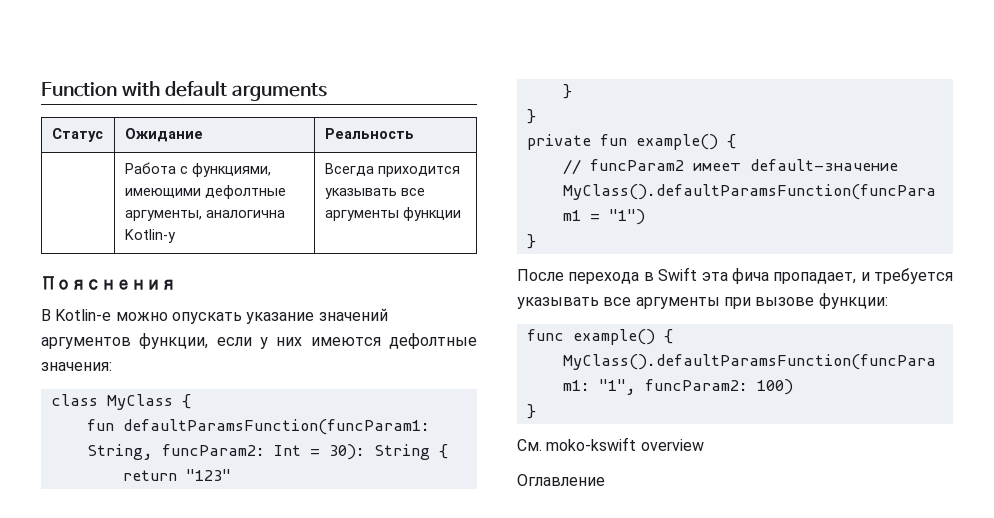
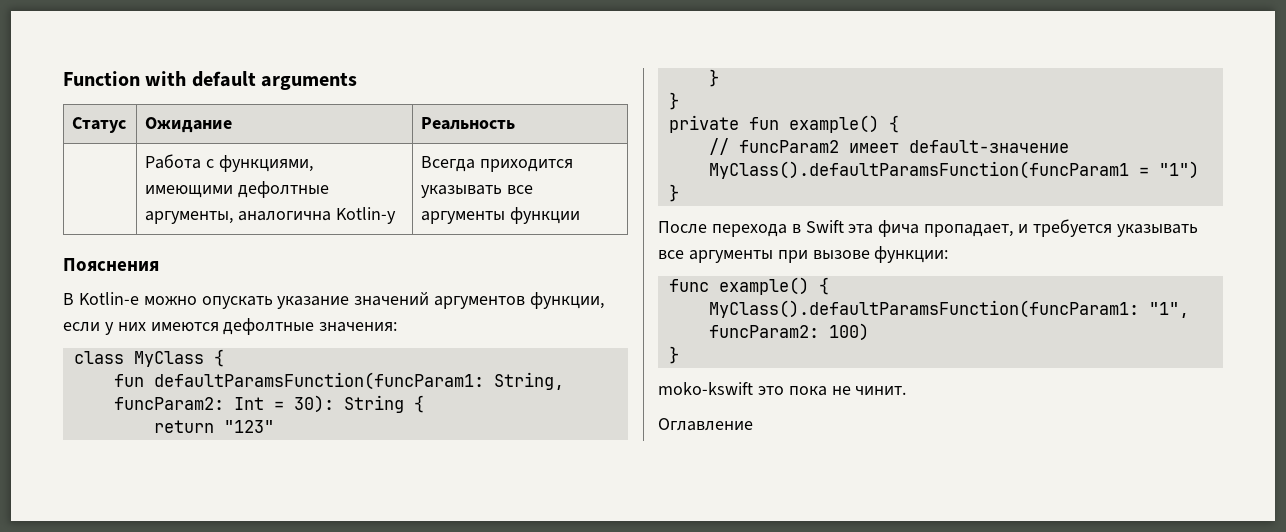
- См. moko-kswift overview
+ moko-kswift это пока не чинит.

